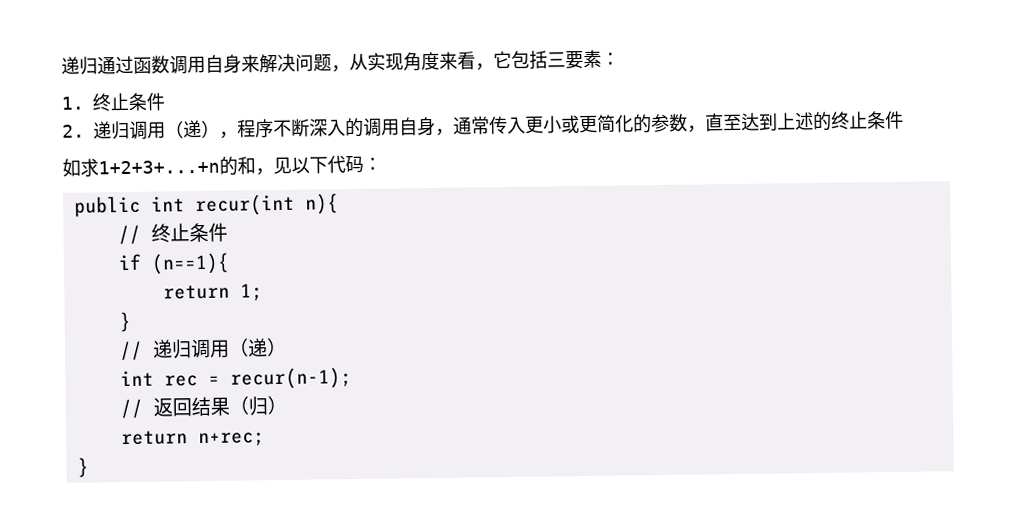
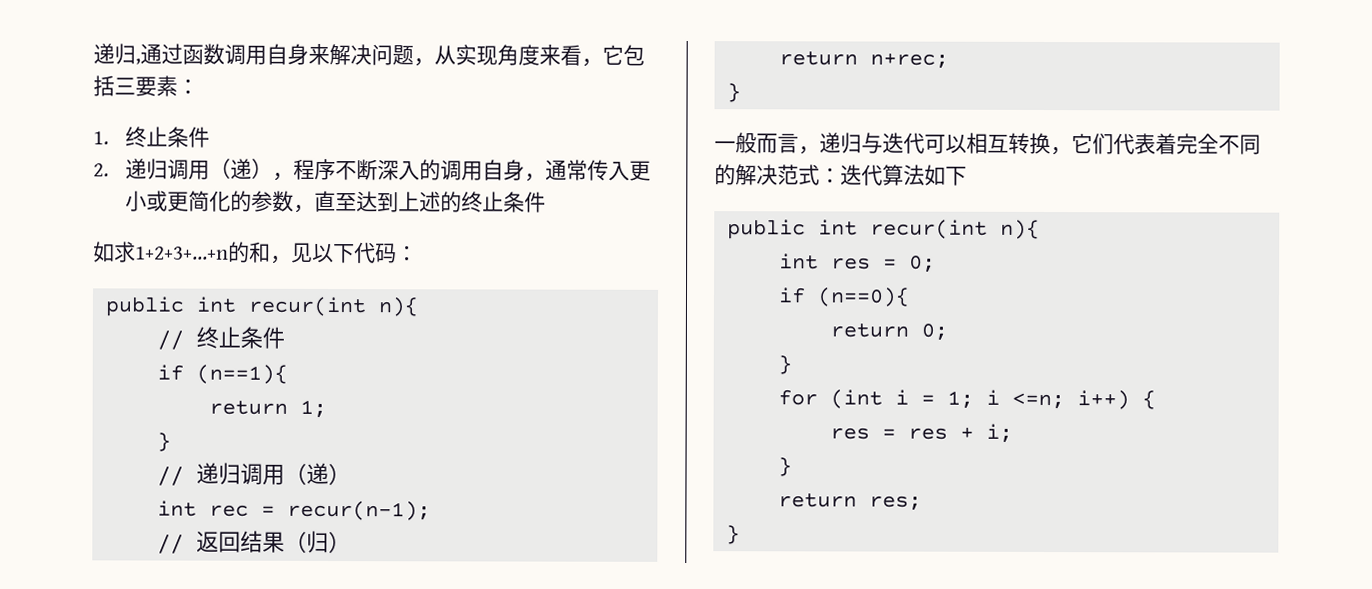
- 递归通过函数调用自身来解决问题，从实现角度来看，它包括三要素：
+ 递归,通过函数调用自身来解决问题，从实现角度来看，它包括三要素：
+ 一般而言，递归与迭代可以相互转换，它们代表着完全不同的解决范式：迭代算法如下
+ public int recur(int n){
+ int res = 0;
+ if (n==0){
+ return 0;
+ }
+ for (int i = 1; i <=n; i++) {
+ res = res + i;
+ }
+ return res;
+ }

